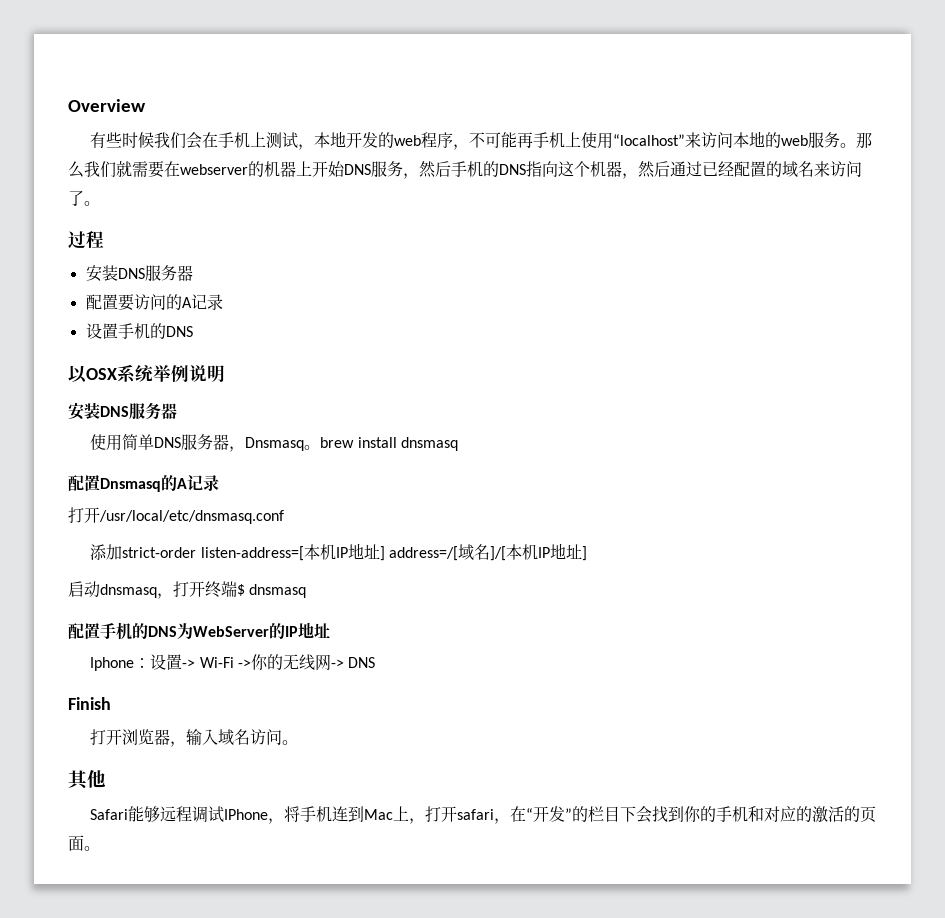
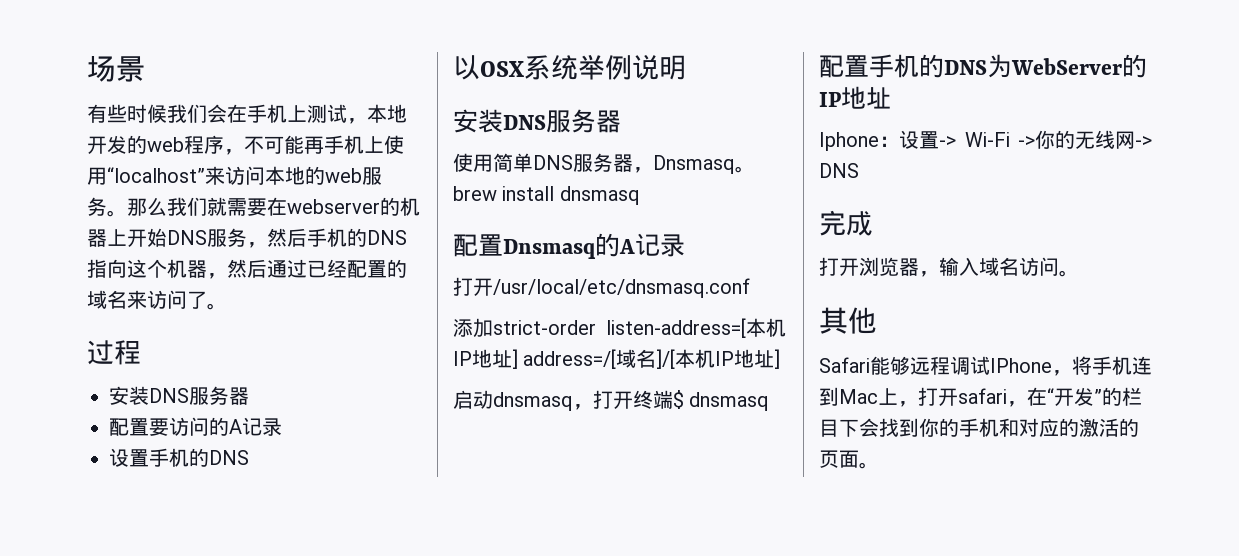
- Overview
+ 场景
- Finish
+ 完成

